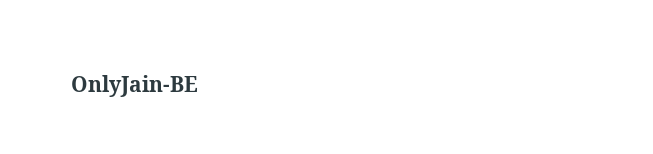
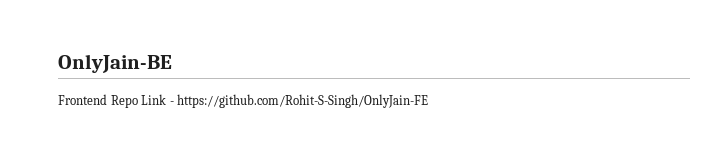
+ Frontend Repo Link - https://github.com/Rohit-S-Singh/OnlyJain-FE

